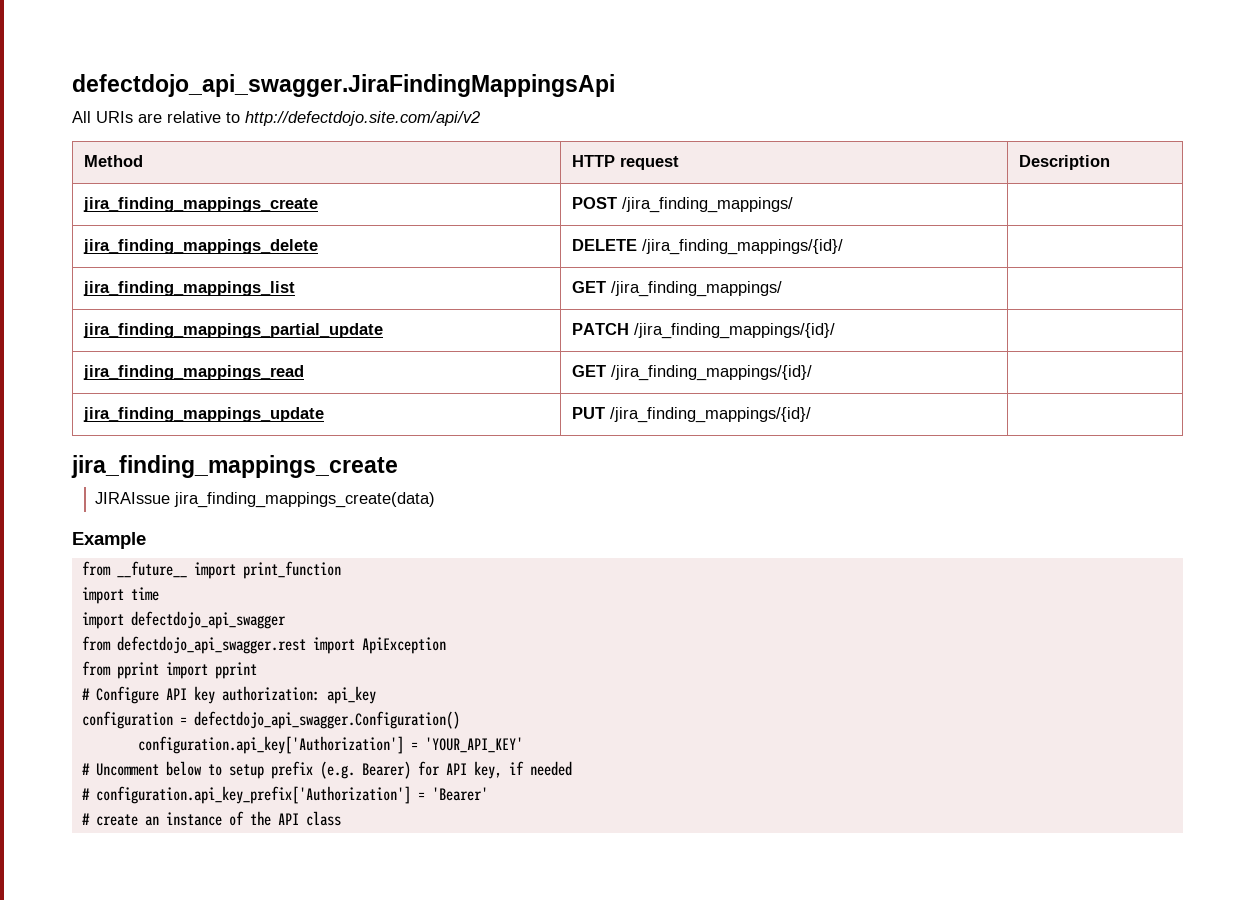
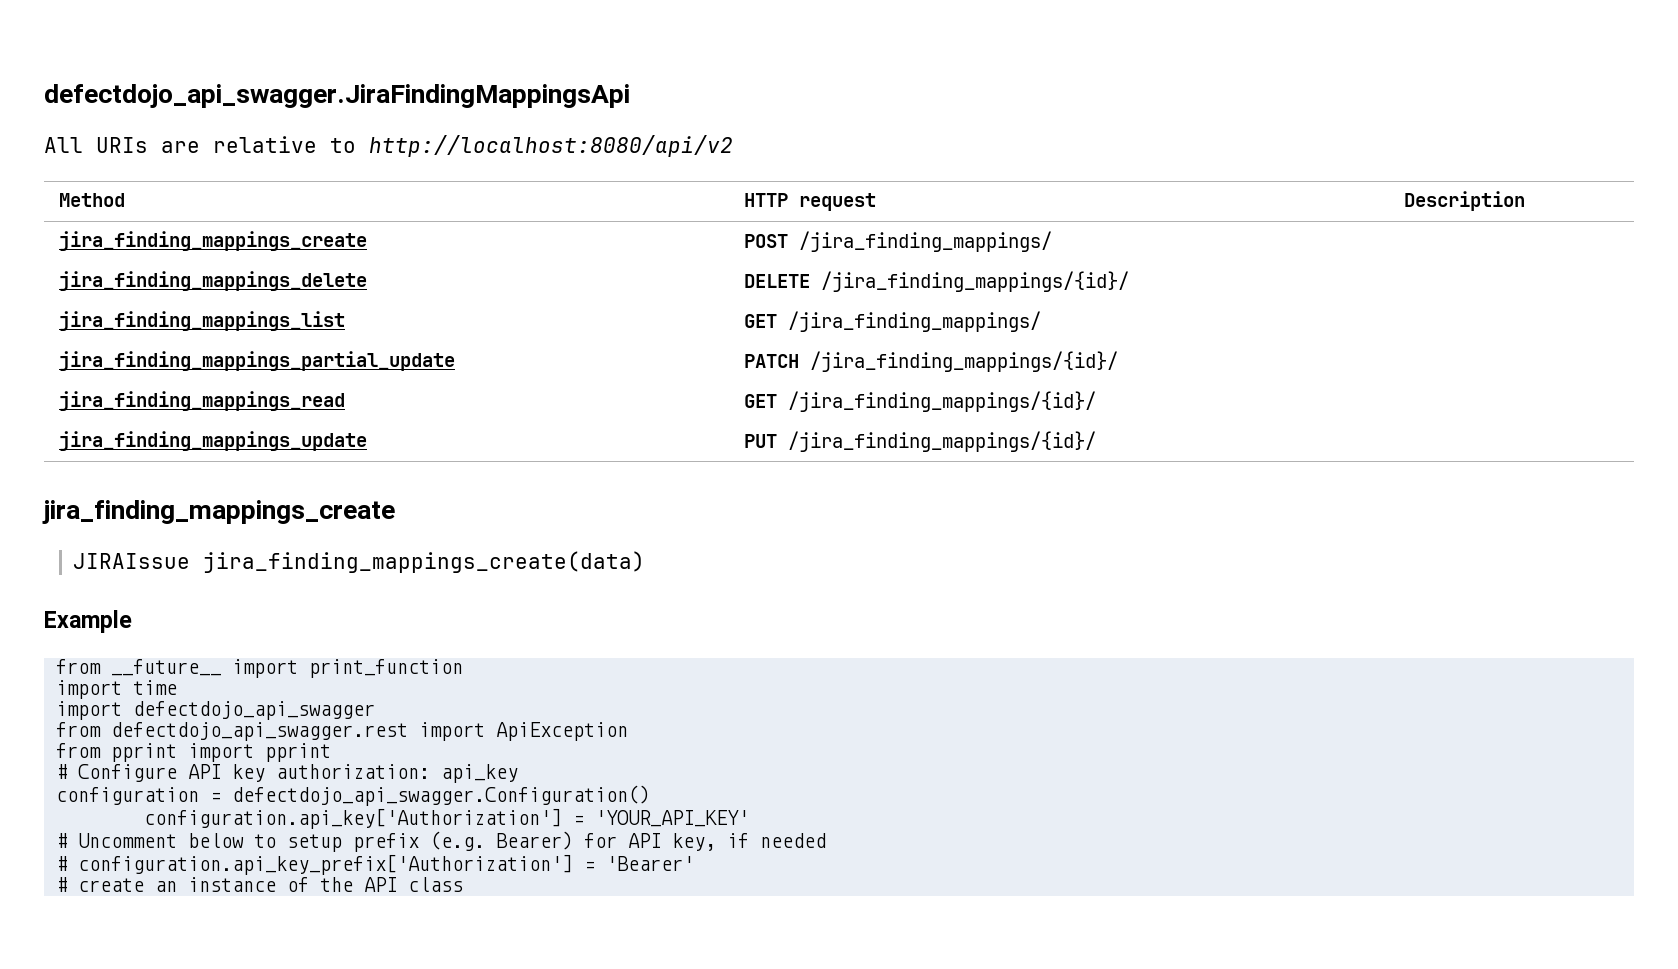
- All URIs are relative to http://defectdojo.site.com/api/v2
+ All URIs are relative to http://localhost:8080/api/v2

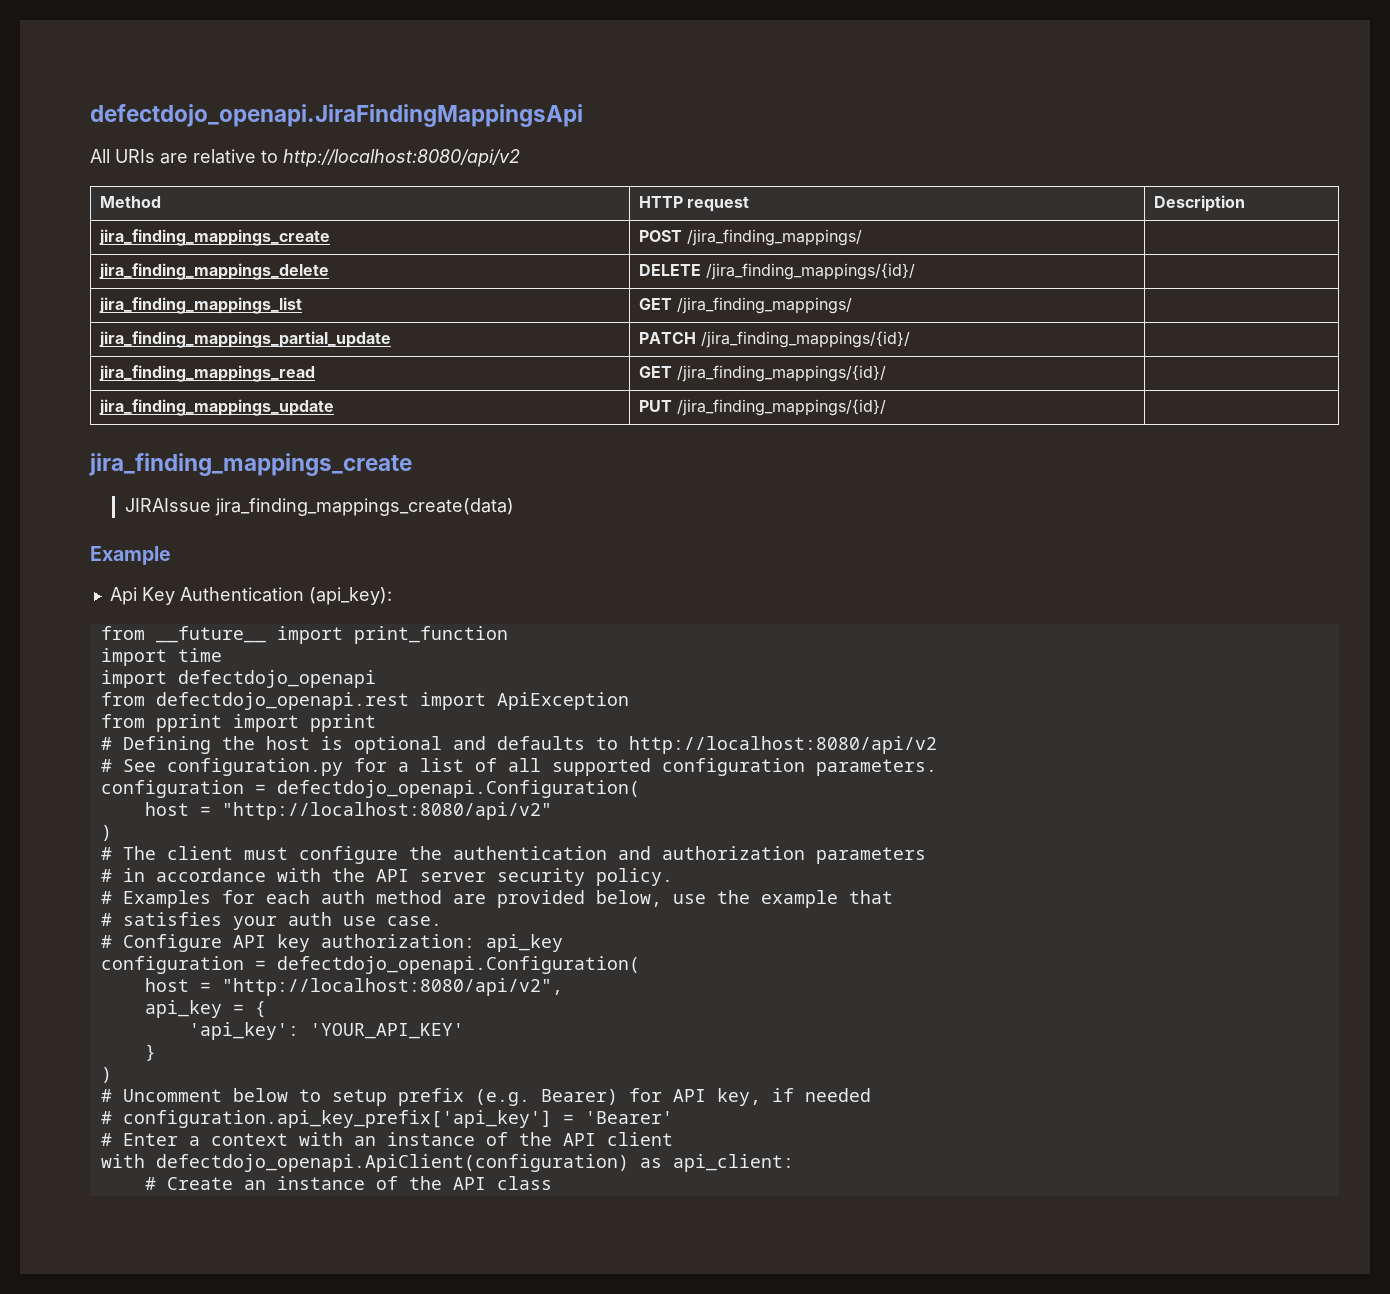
- defectdojo_api_swagger.JiraFindingMappingsApi
+ defectdojo_openapi.JiraFindingMappingsApi
+ Api Key Authentication (api_key):
- import defectdojo_api_swagger
- from defectdojo_api_swagger.rest import ApiException
+ import defectdojo_openapi
+ from defectdojo_openapi.rest import ApiException
+ # Defining the host is optional and defaults to http://localhost:8080/api/v2
+ # See configuration.py for a list of all supported configuration parameters.
+ configuration = defectdojo_openapi.Configuration(
+ host = "http://localhost:8080/api/v2"
+ )
+ # The client must configure the authentication and authorization parameters
+ # in accordance with the API server security policy.
+ # Examples for each auth method are provided below, use the example that
+ # satisfies your auth use case.
  # Configure API key authorization: api_key
- configuration = defectdojo_api_swagger.Configuration()
- configuration.api_key['Authorization'] = 'YOUR_API_KEY'
+ configuration = defectdojo_openapi.Configuration(
+ host = "http://localhost:8080/api/v2",
+ api_key = {
+ 'api_key': 'YOUR_API_KEY'
+ }
+ )
- # configuration.api_key_prefix['Authorization'] = 'Bearer'
+ # configuration.api_key_prefix['api_key'] = 'Bearer'
- # create an instance of the API class
+ # Enter a context with an instance of the API client
+ with defectdojo_openapi.ApiClient(configuration) as api_client:
+ # Create an instance of the API class

